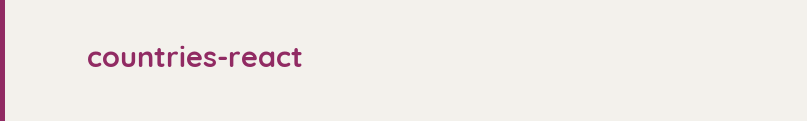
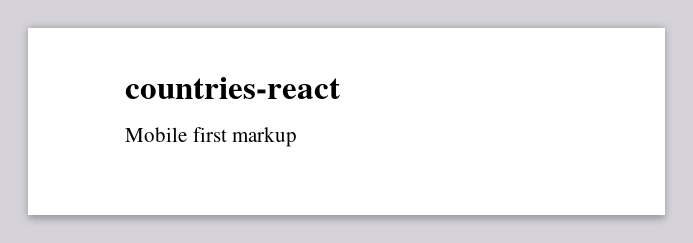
+ Mobile first markup

